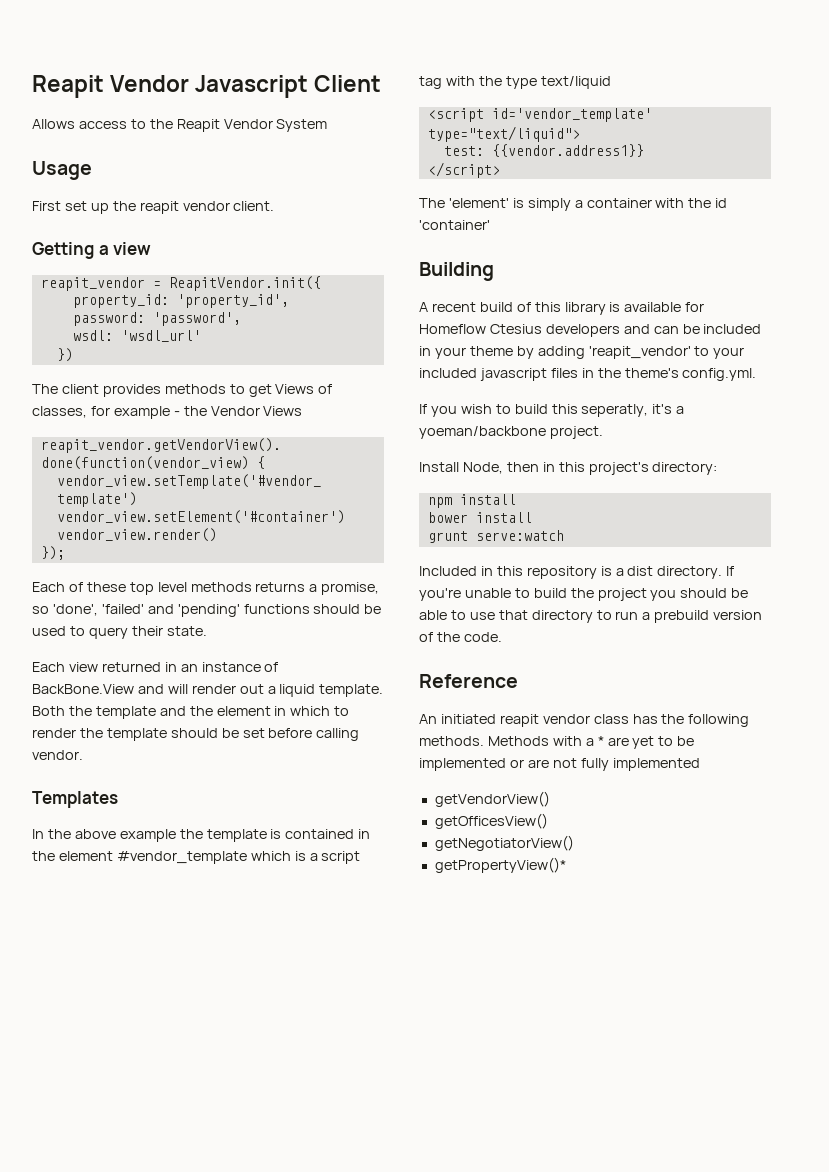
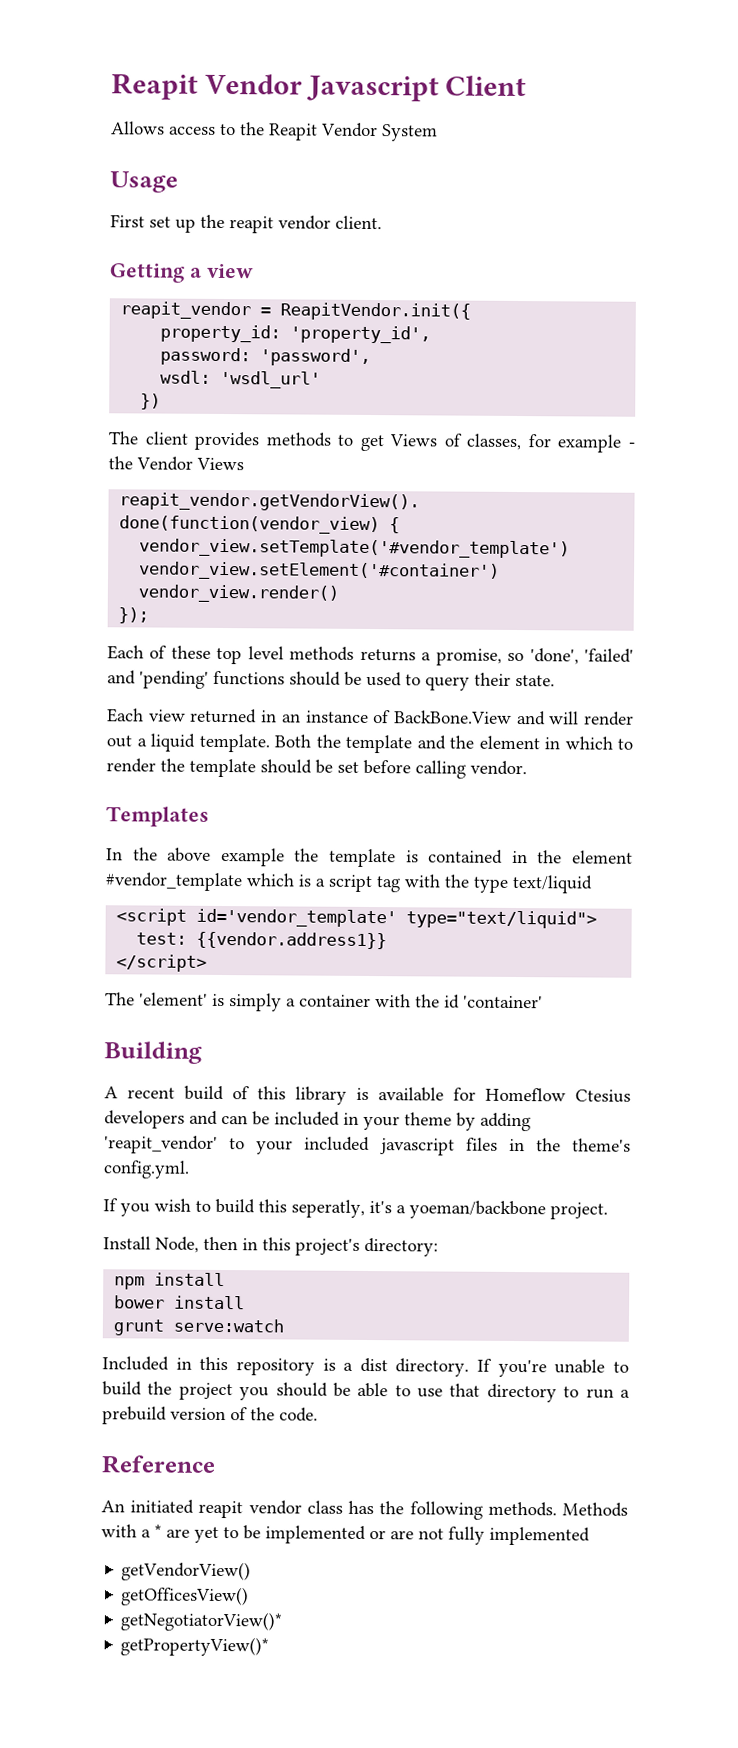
- getNegotiatorView()
+ getNegotiatorView()*

